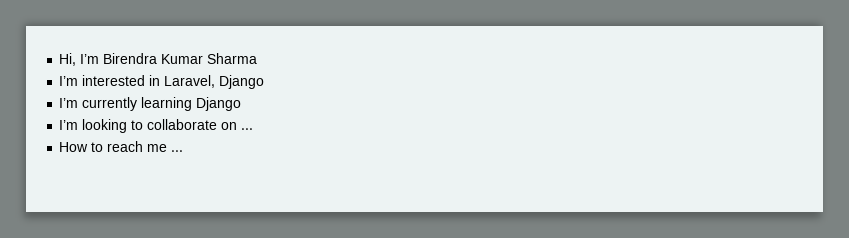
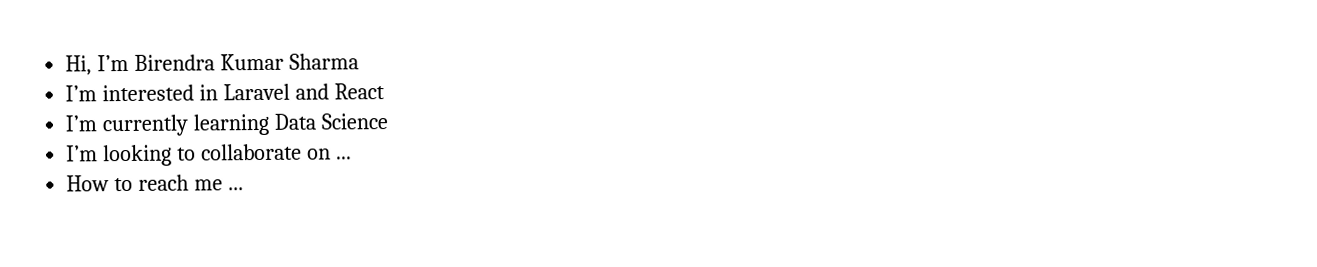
- I’m interested in Laravel, Django
+ I’m interested in Laravel and React
- I’m currently learning Django
+ I’m currently learning Data Science

